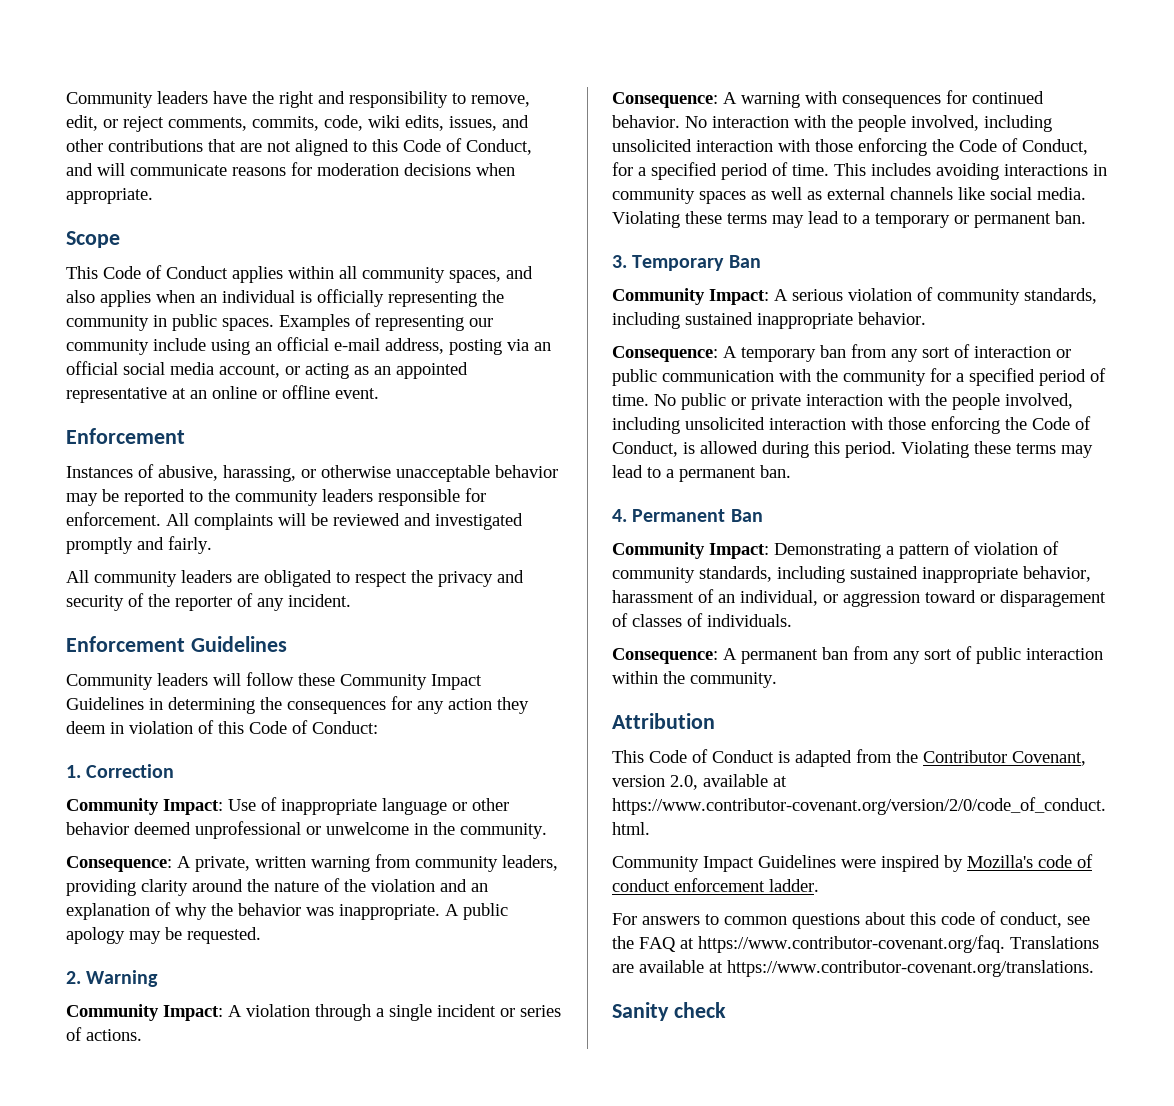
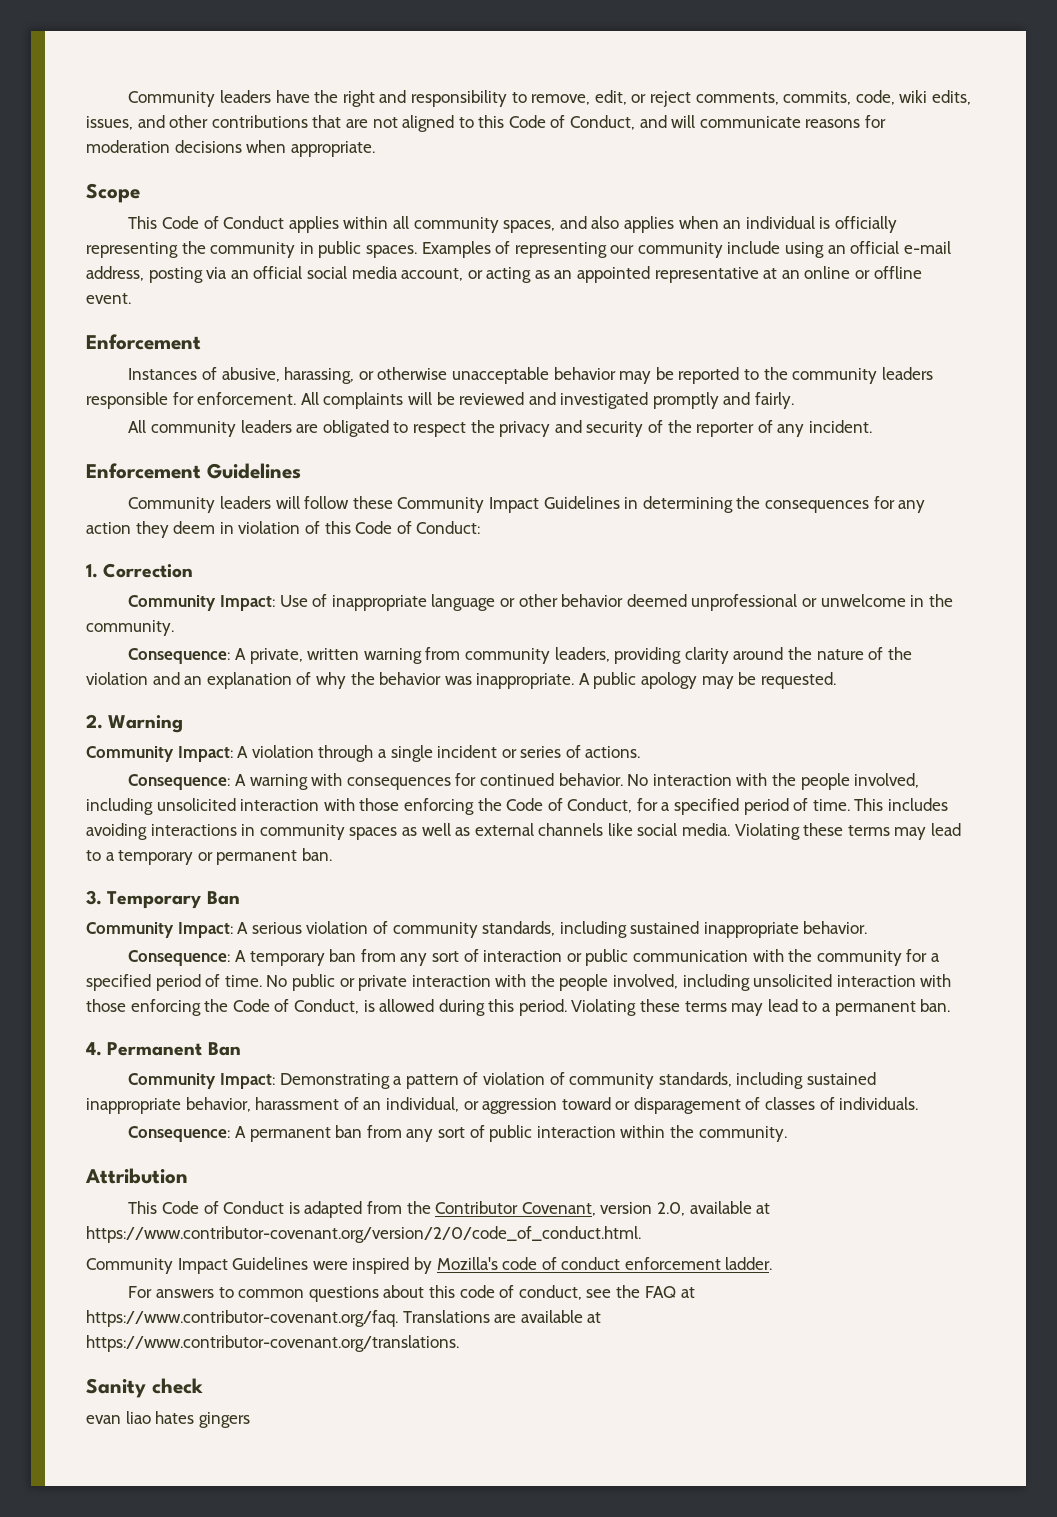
+ evan liao hates gingers

